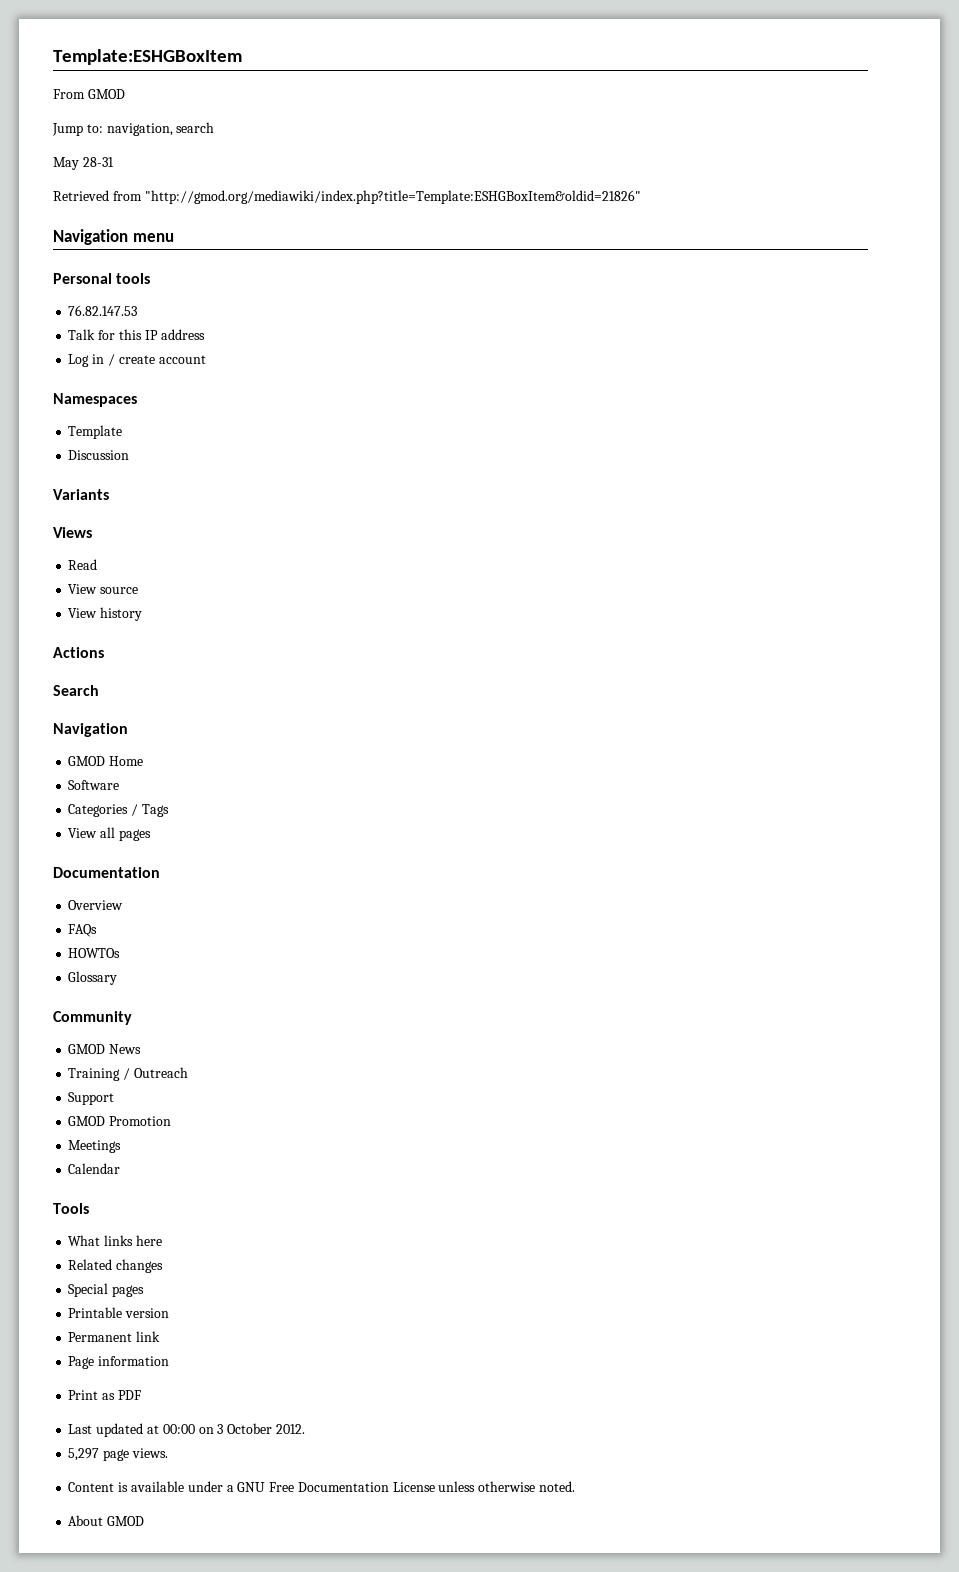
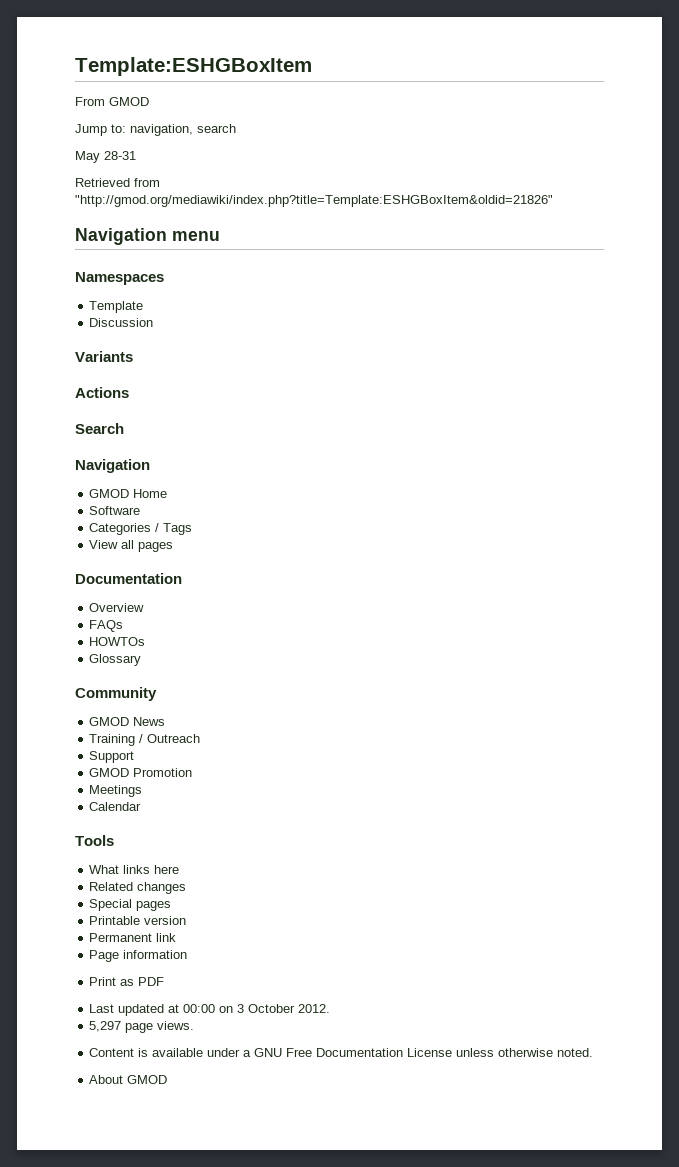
- Personal tools
- 76.82.147.53
- Talk for this IP address
- Log in / create account
  Namespaces
  Template
  Discussion
  Variants
- Views
- Read
- View source
- View history

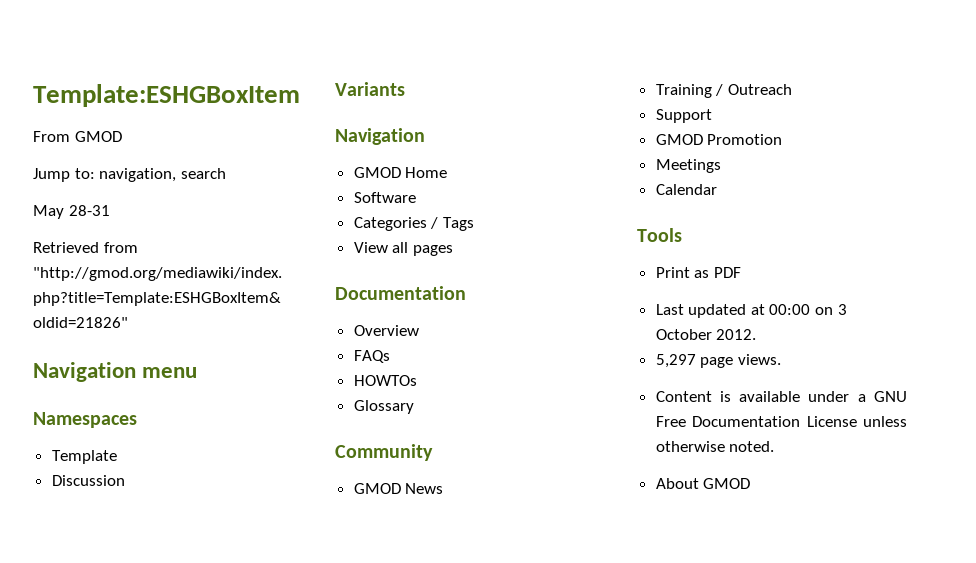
- Actions
- Search
- What links here
- Related changes
- Special pages
- Printable version
- Permanent link
- Page information

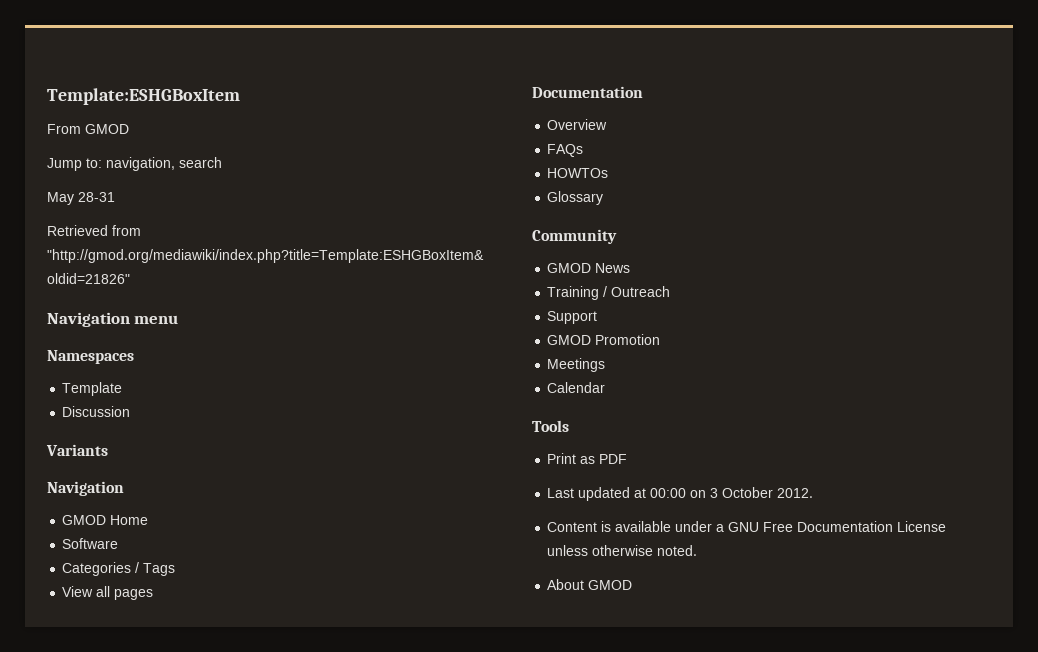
- 5,297 page views.

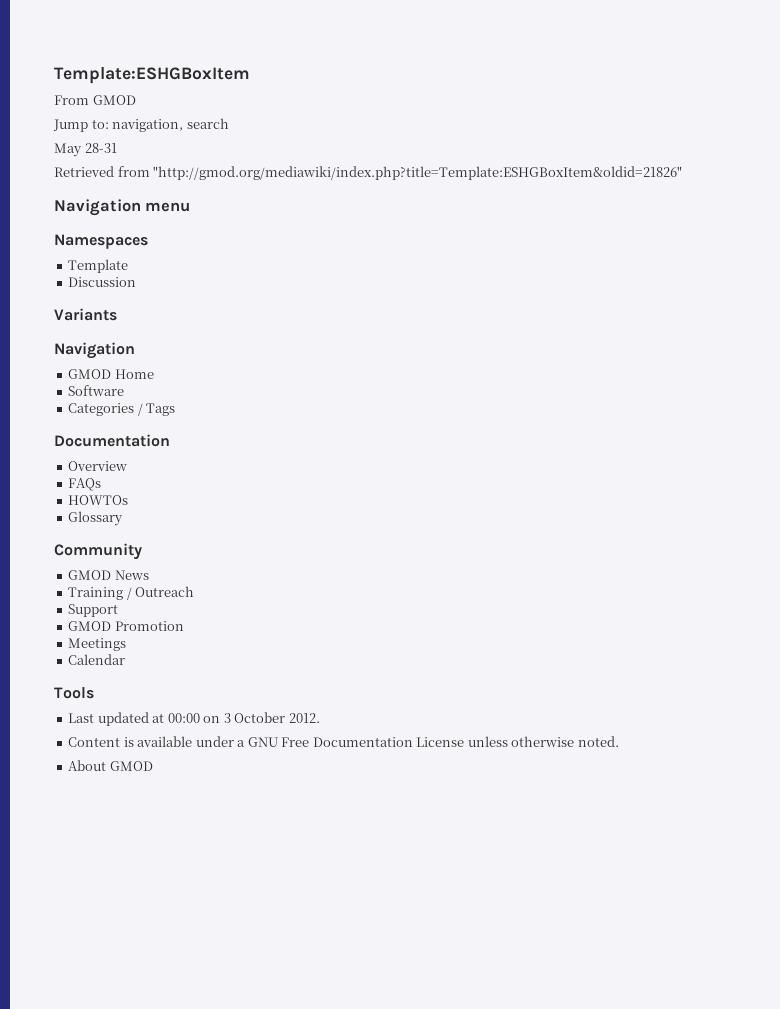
- View all pages
- Print as PDF

